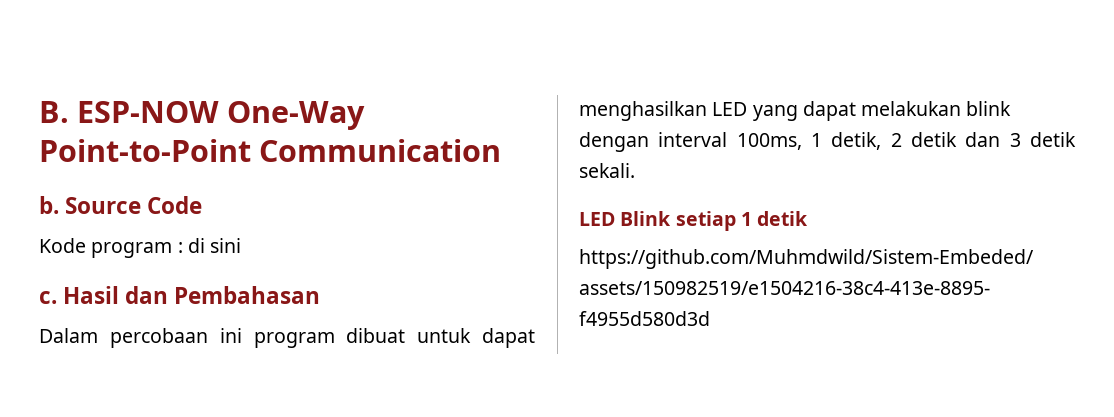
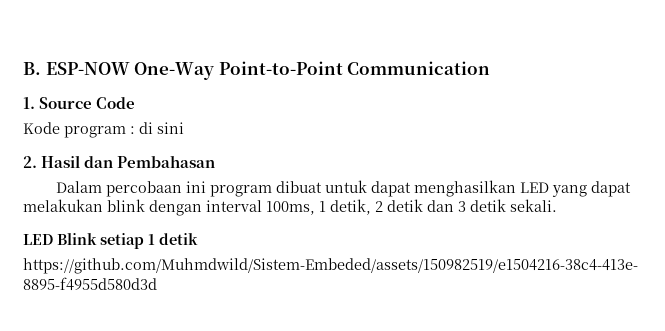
- b. Source Code
+ 1. Source Code
- c. Hasil dan Pembahasan
+ 2. Hasil dan Pembahasan

